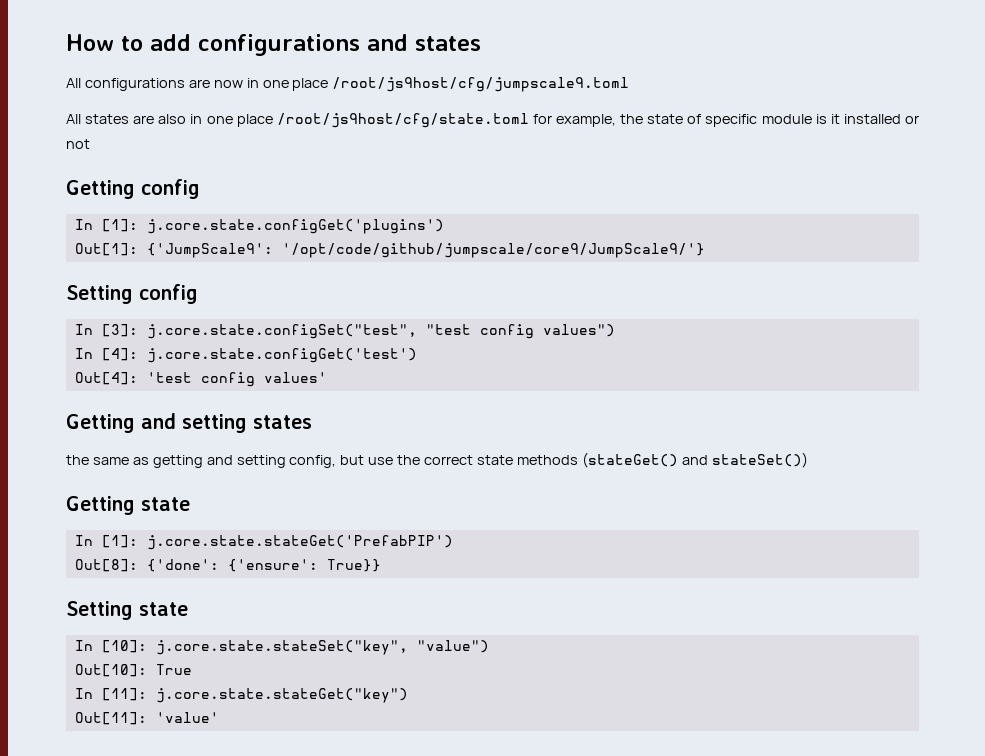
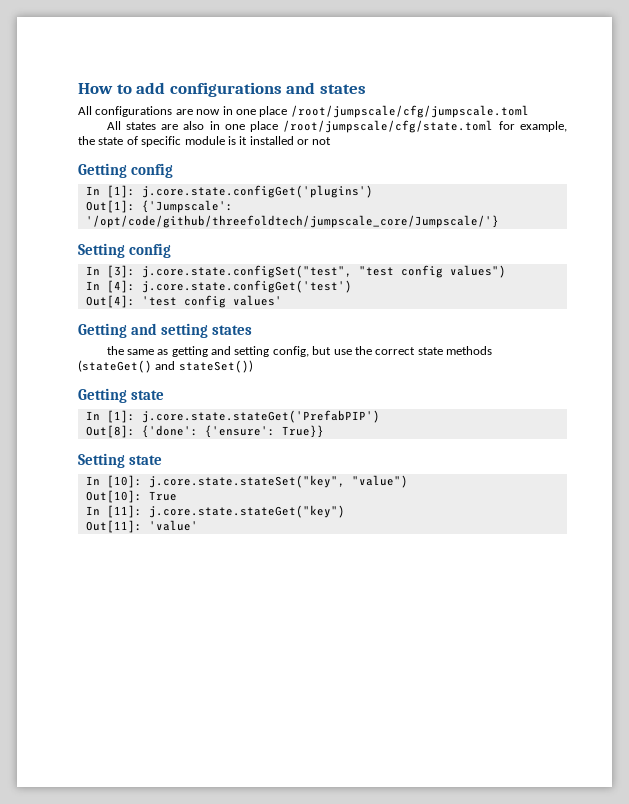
- All configurations are now in one place /root/js9host/cfg/jumpscale9.toml
+ All configurations are now in one place /root/jumpscale/cfg/jumpscale.toml
- All states are also in one place /root/js9host/cfg/state.toml for example, the state of specific module is it installed or not
+ All states are also in one place /root/jumpscale/cfg/state.toml for example, the state of specific module is it installed or not
- Out[1]: {'JumpScale9': '/opt/code/github/jumpscale/core9/JumpScale9/'}
+ Out[1]: {'Jumpscale': '/opt/code/github/threefoldtech/jumpscale_core/Jumpscale/'}

